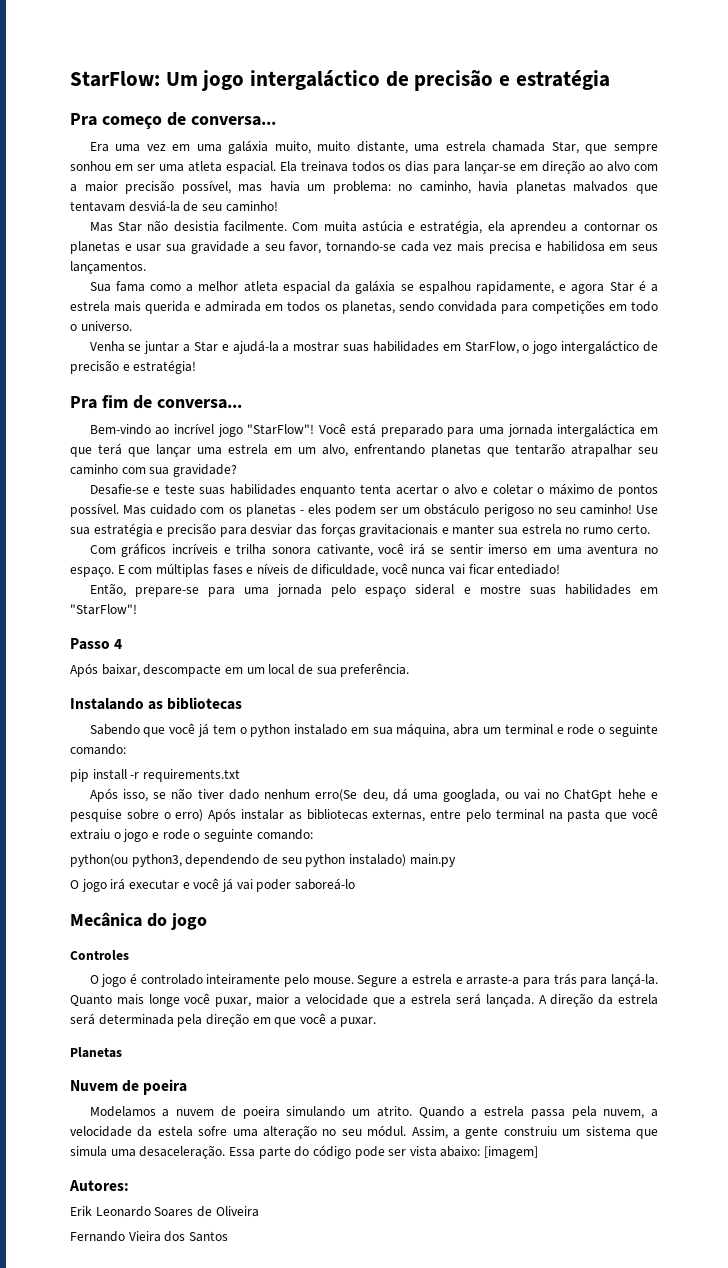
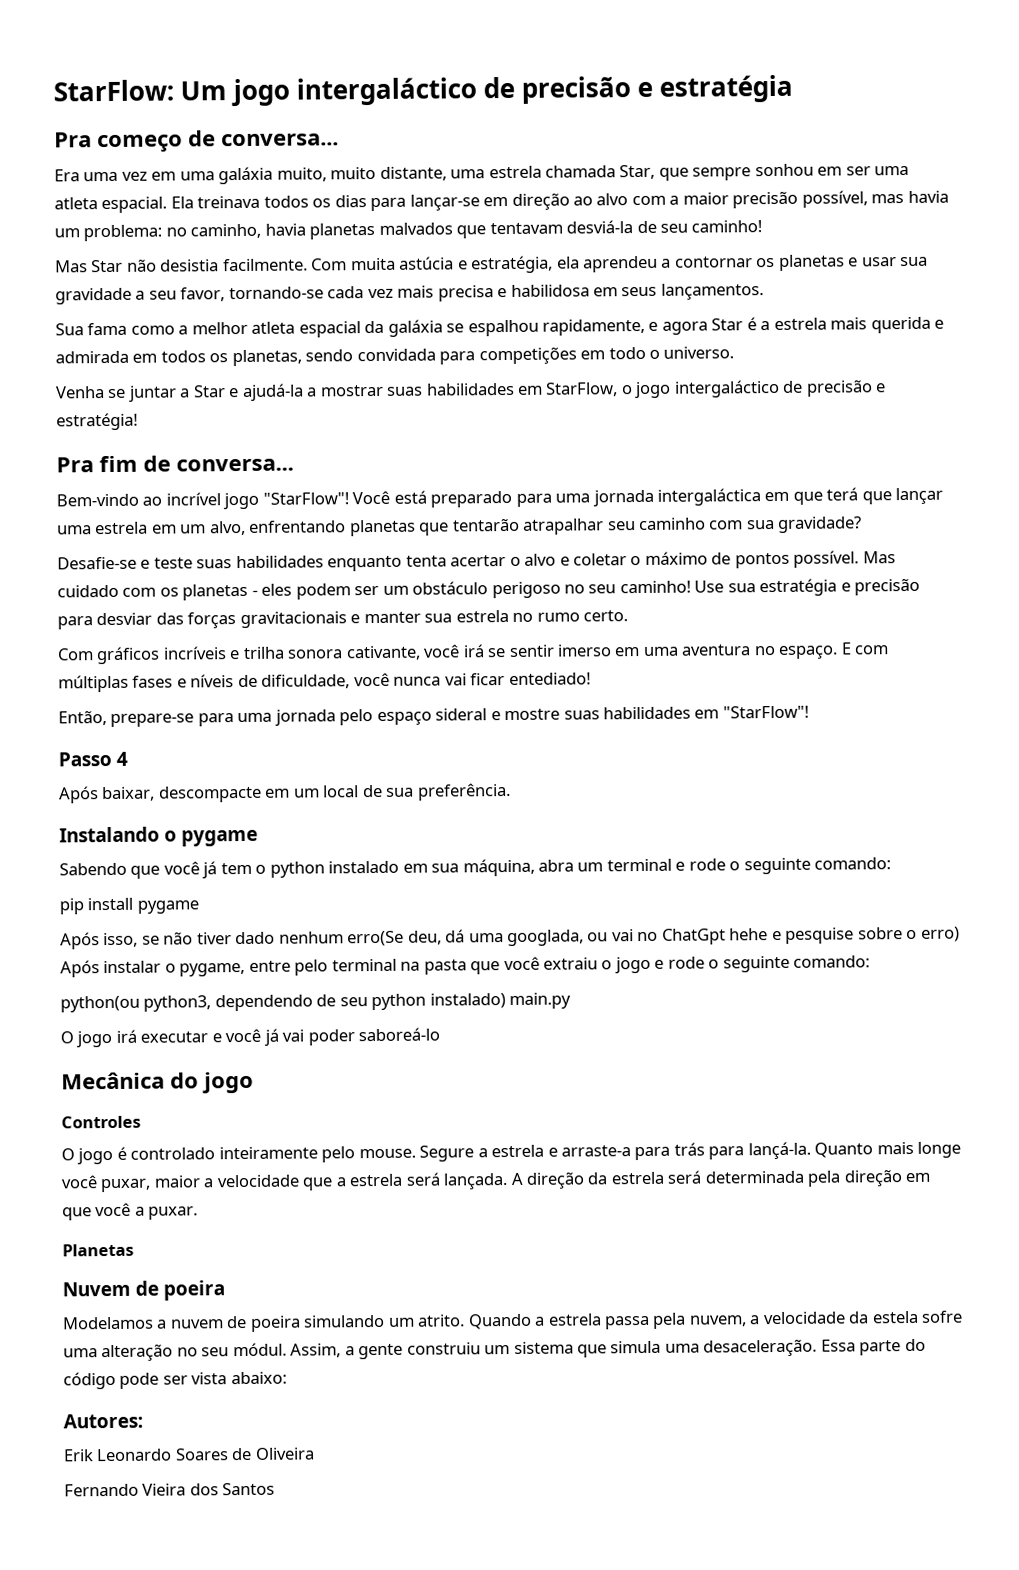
- Instalando as bibliotecas
+ Instalando o pygame
- pip install -r requirements.txt
+ pip install pygame
- Após isso, se não tiver dado nenhum erro(Se deu, dá uma googlada, ou vai no ChatGpt hehe e pesquise sobre o erro) Após instalar as bibliotecas externas, entre pelo terminal na pasta que você extraiu o jogo e rode o seguinte comando:
+ Após isso, se não tiver dado nenhum erro(Se deu, dá uma googlada, ou vai no ChatGpt hehe e pesquise sobre o erro) Após instalar o pygame, entre pelo terminal na pasta que você extraiu o jogo e rode o seguinte comando:
- Essa parte do código pode ser vista abaixo: [imagem]
+ Essa parte do código pode ser vista abaixo:

